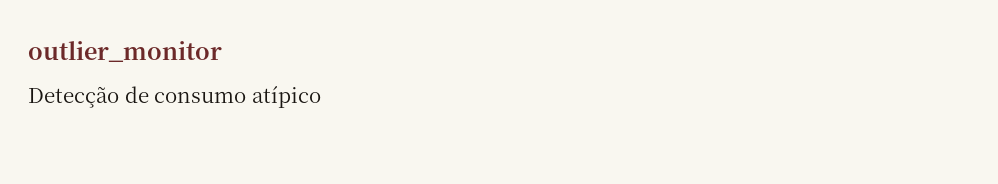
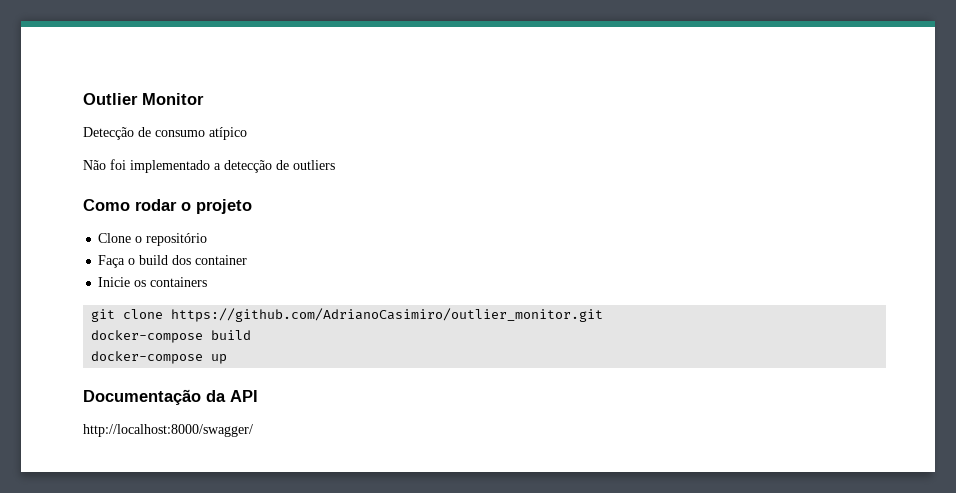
- outlier_monitor
+ Outlier Monitor
+ Não foi implementado a detecção de outliers
+ Como rodar o projeto
+ Clone o repositório
+ Faça o build dos container
+ Inicie os containers
+ git clone https://github.com/AdrianoCasimiro/outlier_monitor.git
+ docker-compose build
+ docker-compose up
+ Documentação da API
+ http://localhost:8000/swagger/

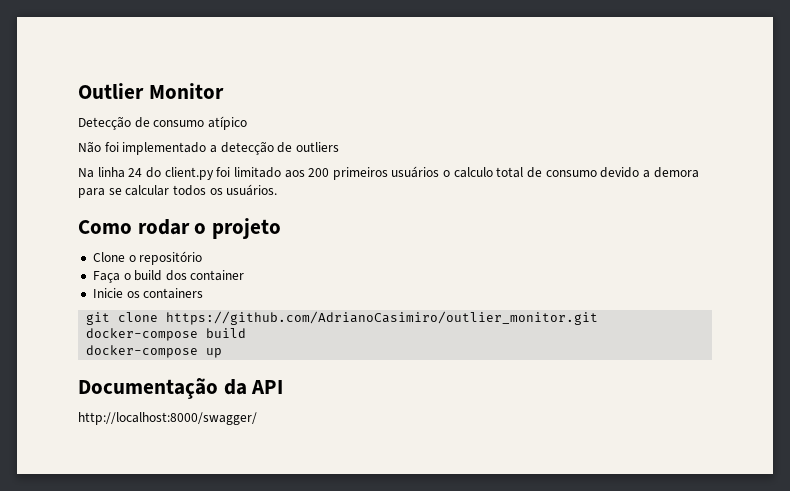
+ Na linha 24 do client.py foi limitado aos 200 primeiros usuários o calculo total de consumo devido a demora para se calcular todos os usuários.

